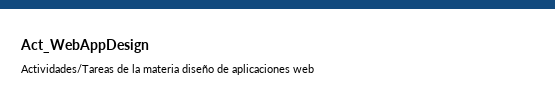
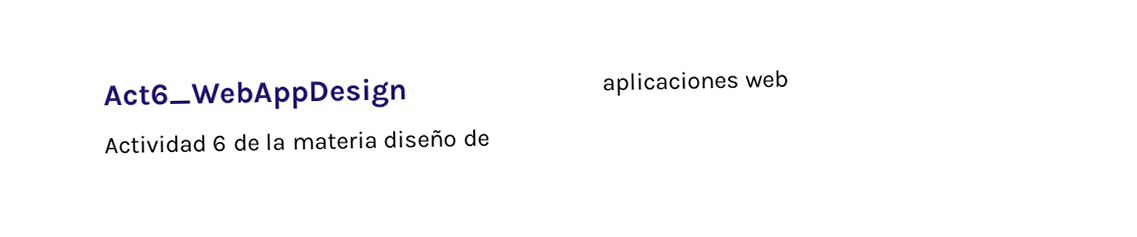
- Act_WebAppDesign
- Actividades/Tareas de la materia diseño de aplicaciones web
+ Act6_WebAppDesign
+ Actividad 6 de la materia diseño de aplicaciones web

